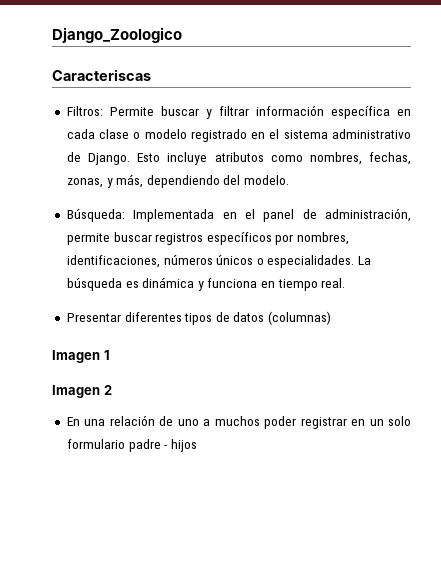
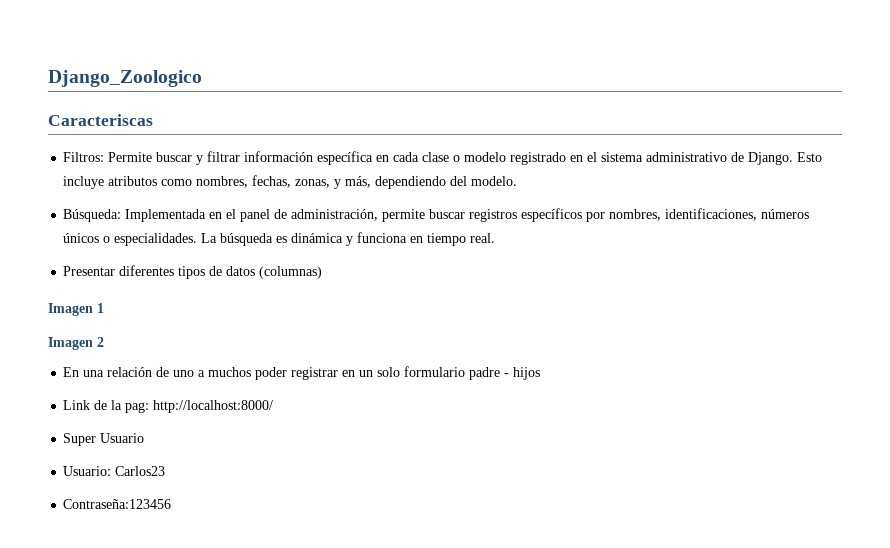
+ Link de la pag: http://localhost:8000/
+ Super Usuario
+ Usuario: Carlos23
+ Contraseña:123456

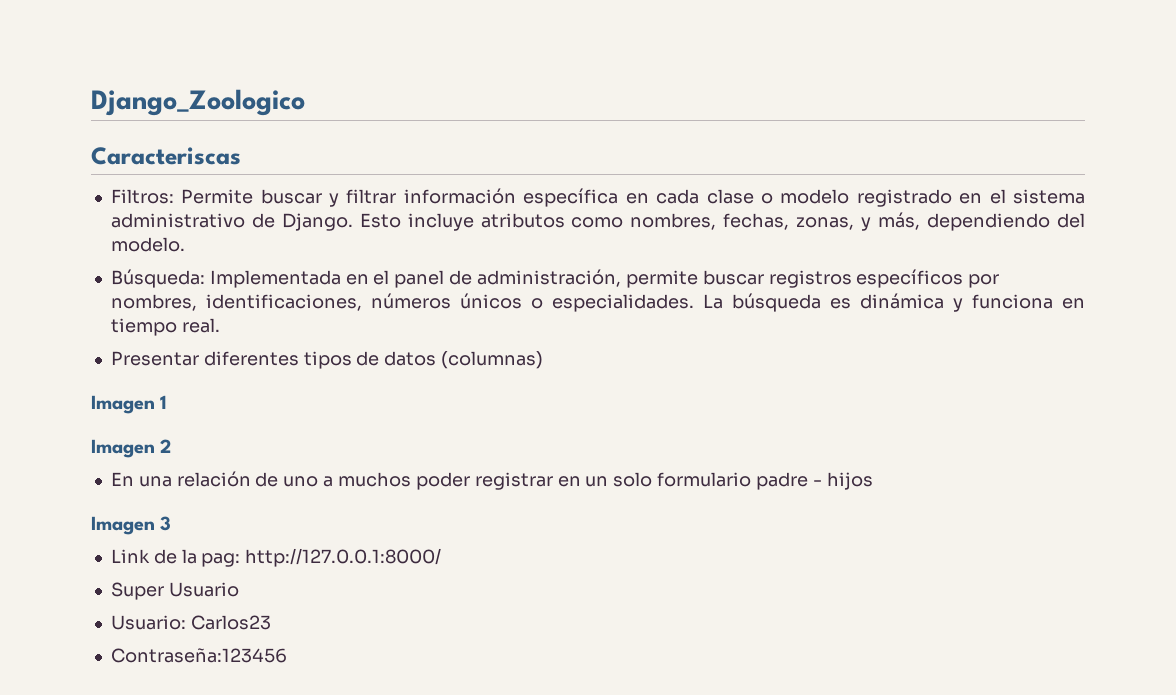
+ Imagen 3
- Link de la pag: http://localhost:8000/
+ Link de la pag: http://127.0.0.1:8000/

